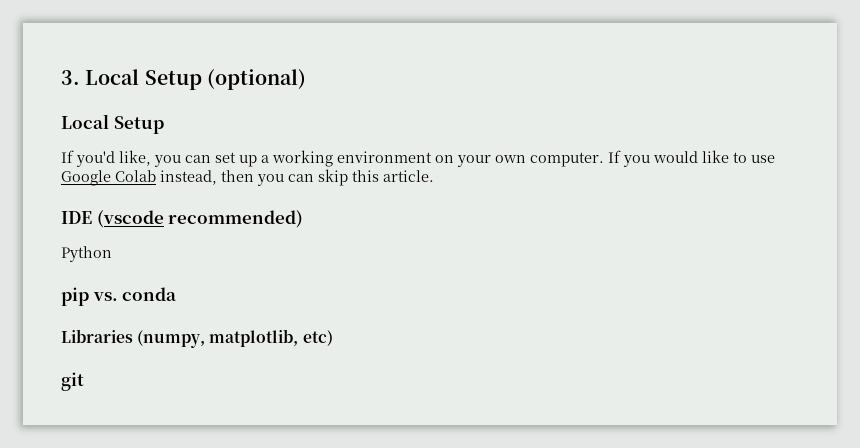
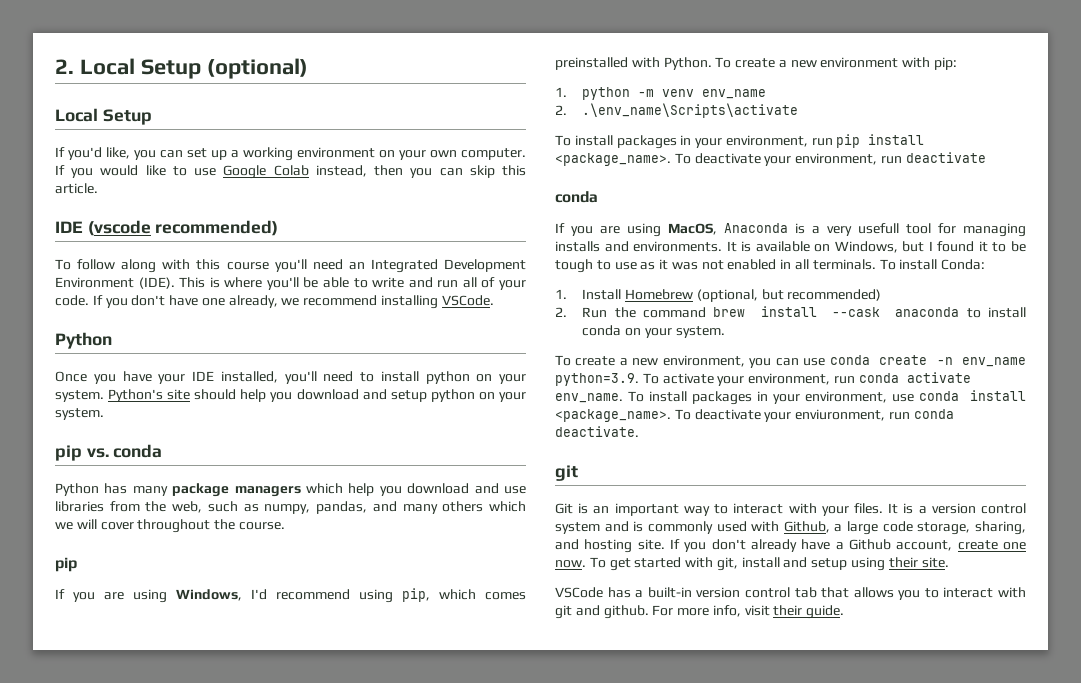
- 3. Local Setup (optional)
+ 2. Local Setup (optional)
+ To follow along with this course you'll need an Integrated Development Environment (IDE). This is where you'll be able to write and run all of your code. If you don't have one already, we recommend installing VSCode.
  Python
+ Once you have your IDE installed, you'll need to install python on your system. Python's site should help you download and setup python on your system.
  pip vs. conda
- Libraries (numpy, matplotlib, etc)
+ Python has many package managers which help you download and use libraries from the web, such as numpy, pandas, and many others which we will cover throughout the course.
+ pip
+ If you are using Windows, I'd recommend using pip, which comes preinstalled with Python. To create a new environment with pip:
+ 1. python -m venv env_name
+ 2. .\env_name\Scripts\activate
+ To install packages in your environment, run pip install <package_name>. To deactivate your environment, run deactivate
+ conda
+ If you are using MacOS, Anaconda is a very usefull tool for managing installs and environments. It is available on Windows, but I found it to be tough to use as it was not enabled in all terminals. To install Conda:
+ 1. Install Homebrew (optional, but recommended)
+ 2. Run the command brew install --cask anaconda to install conda on your system.
+ To create a new environment, you can use conda create -n env_name python=3.9. To activate your environment, run conda activate env_name. To install packages in your environment, use conda install <package_name>. To deactivate your enviuronment, run conda deactivate.
  git
+ Git is an important way to interact with your files. It is a version control system and is commonly used with Github, a large code storage, sharing, and hosting site. If you don't already have a Github account, create one now. To get started with git, install and setup using their site.
+ VSCode has a built-in version control tab that allows you to interact with git and github. For more info, visit their guide.

